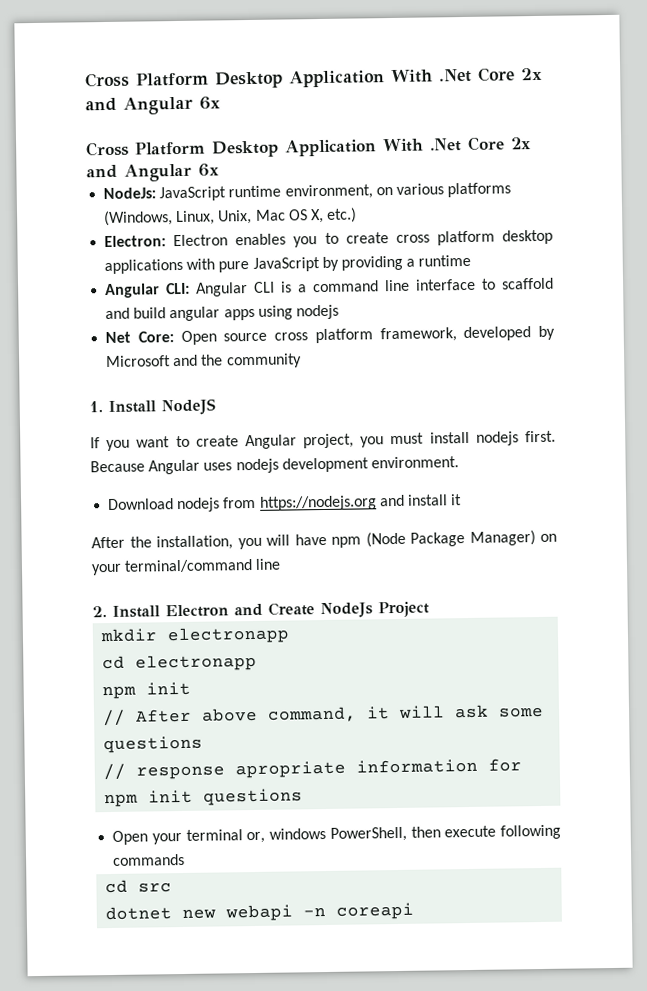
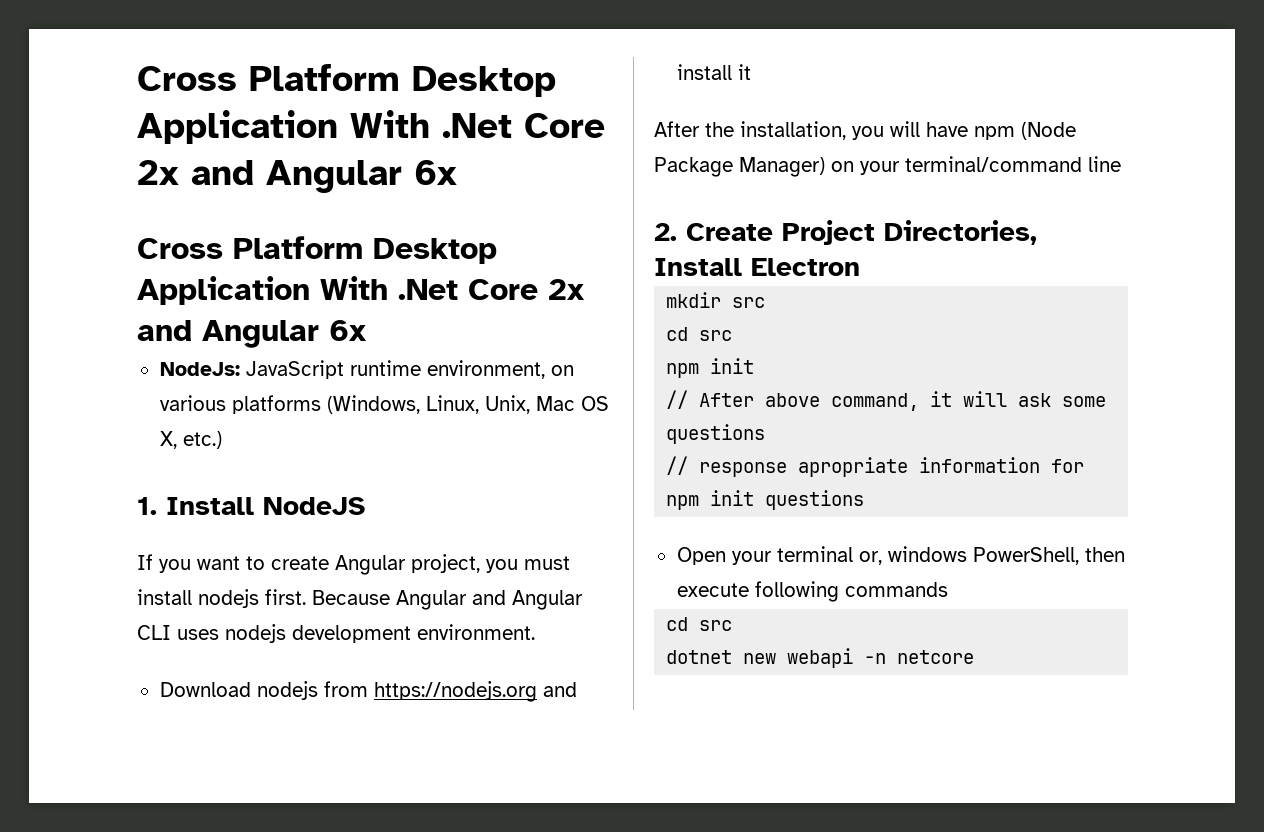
- Electron: Electron enables you to create cross platform desktop applications with pure JavaScript by providing a runtime
- Angular CLI: Angular CLI is a command line interface to scaffold and build angular apps using nodejs
- Net Core: Open source cross platform framework, developed by Microsoft and the community
- Because Angular uses nodejs development environment.
+ Because Angular and Angular CLI uses nodejs development environment.
- 2. Install Electron and Create NodeJs Project
+ 2. Create Project Directories, Install Electron
- mkdir electronapp
- cd electronapp
+ mkdir src
+ cd src
- dotnet new webapi -n coreapi
+ dotnet new webapi -n netcore

